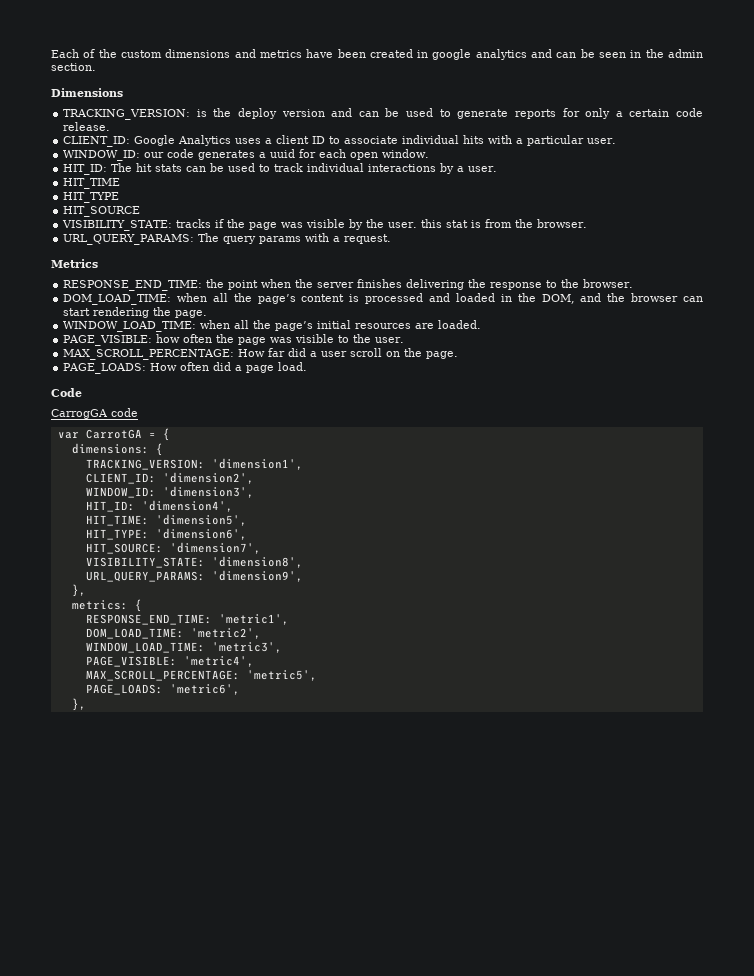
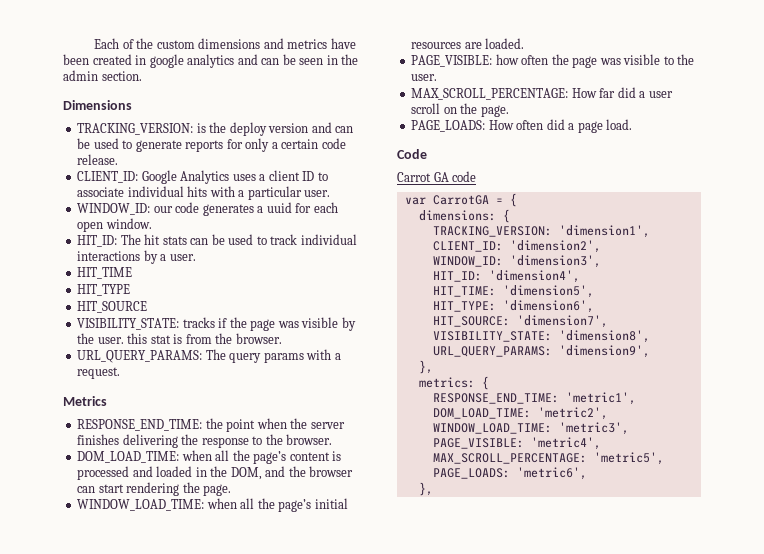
- CarrogGA code
+ Carrot GA code

